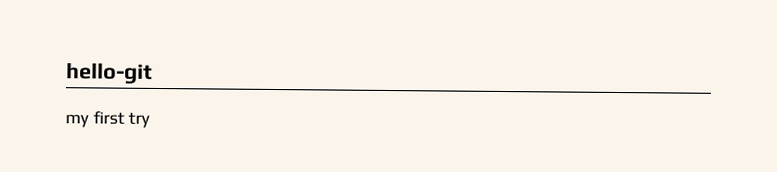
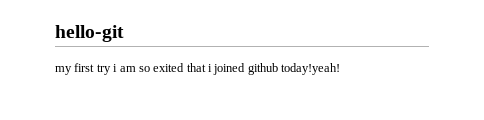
- my first try
+ my first try i am so exited that i joined github today!yeah!

